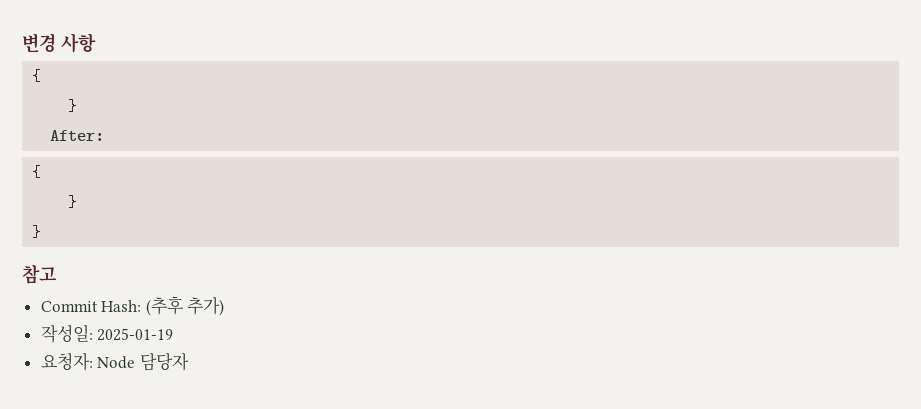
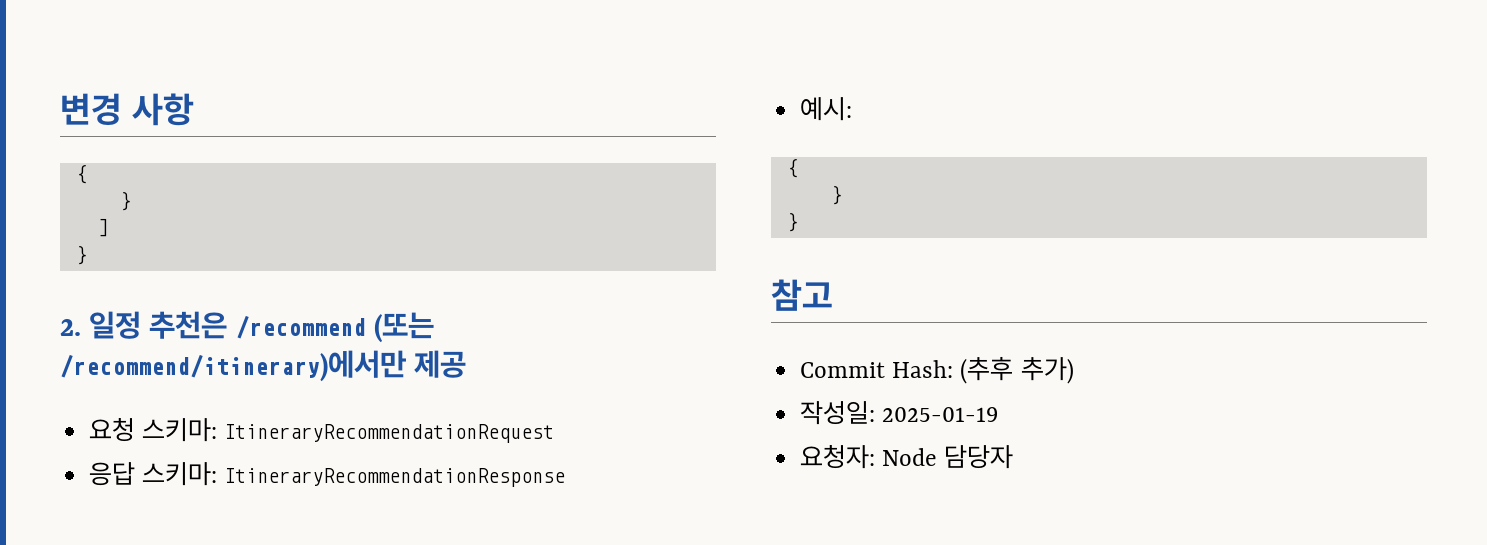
- After:
+ ]
+ }
+ 2. 일정 추천은 /recommend (또는 /recommend/itinerary)에서만 제공
+ 요청 스키마: ItineraryRecommendationRequest
+ 응답 스키마: ItineraryRecommendationResponse
+ 예시:

